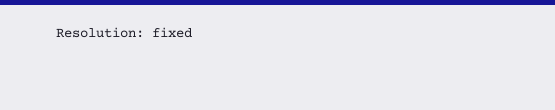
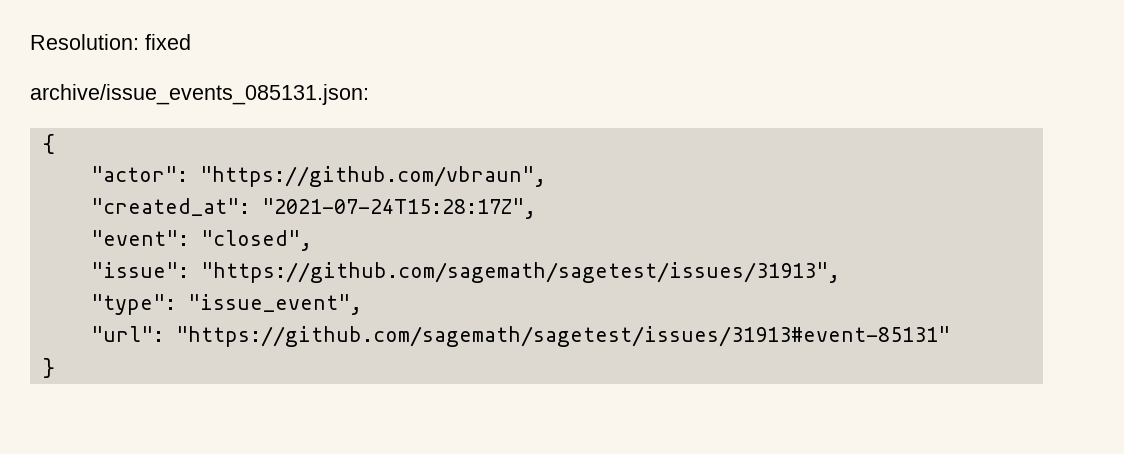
+ archive/issue_events_085131.json:
+ {
+ "actor": "https://github.com/vbraun",
+ "created_at": "2021-07-24T15:28:17Z",
+ "event": "closed",
+ "issue": "https://github.com/sagemath/sagetest/issues/31913",
+ "type": "issue_event",
+ "url": "https://github.com/sagemath/sagetest/issues/31913#event-85131"
+ }

